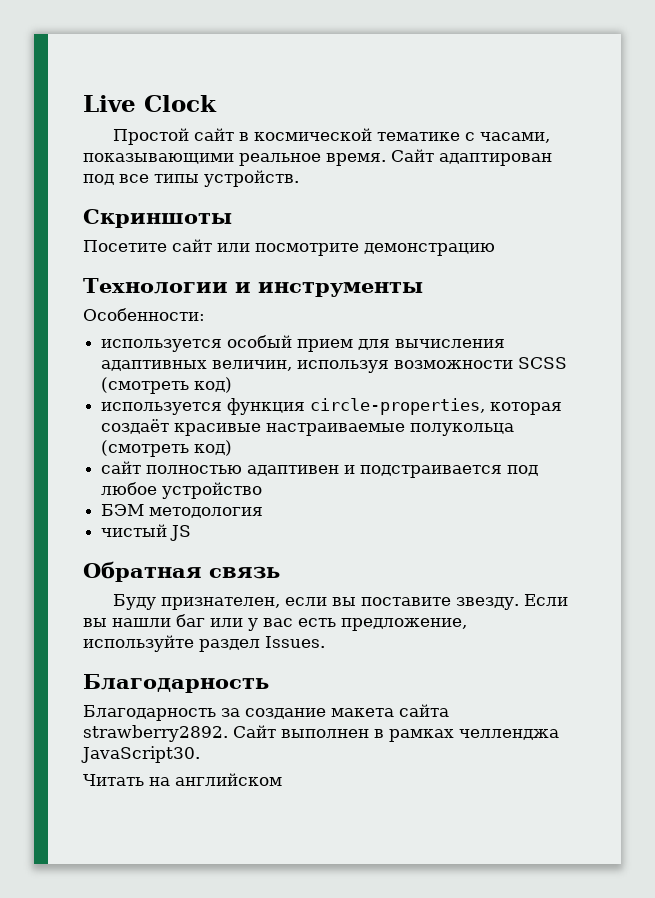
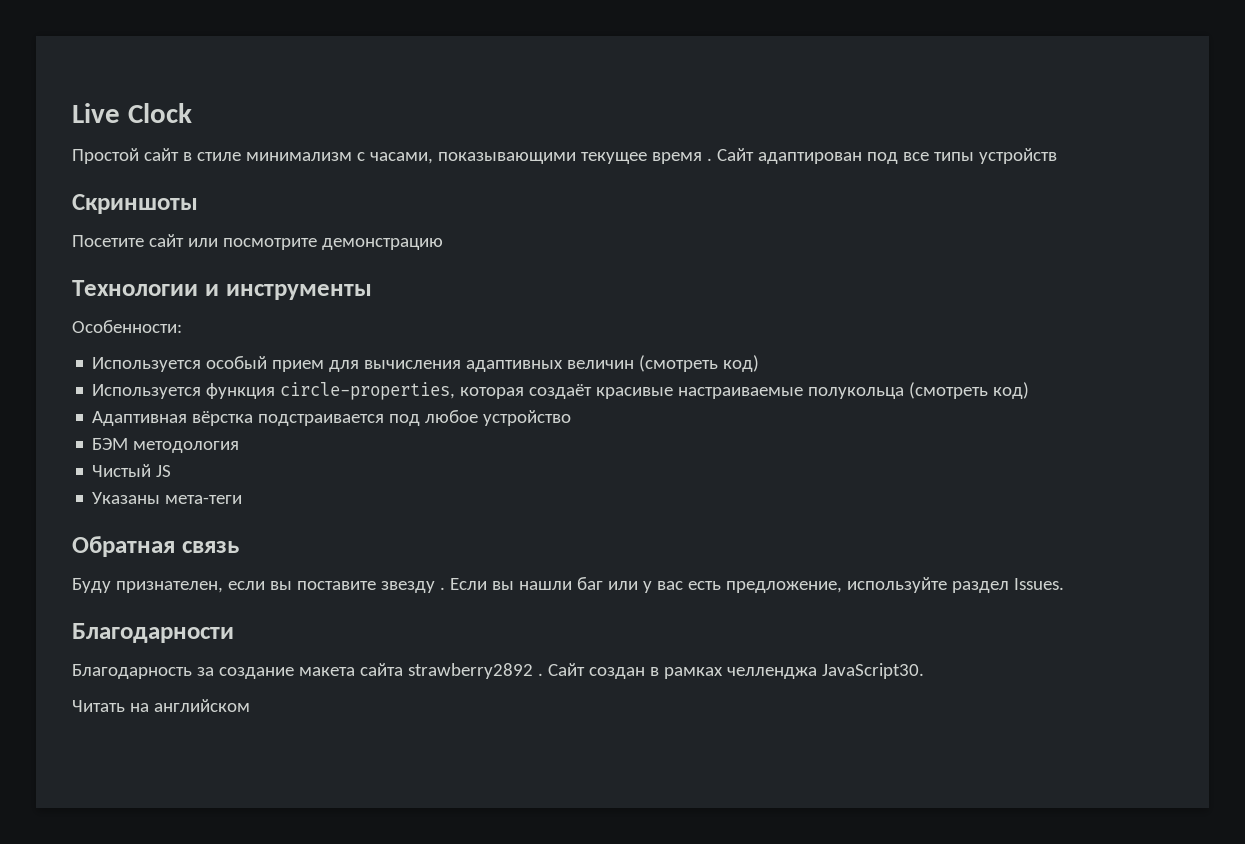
- Простой сайт в космической тематике с часами, показывающими реальное время.
+ Простой сайт в стиле минимализм с часами, показывающими текущее время .
- Сайт адаптирован под все типы устройств.
+ Сайт адаптирован под все типы устройств
- используется особый прием для вычисления адаптивных величин, используя возможности SCSS (смотреть код)
- используется функция circle-properties, которая создаёт красивые настраиваемые полукольца (смотреть код)
+ Используется особый прием для вычисления адаптивных величин (смотреть код)
+ Используется функция circle-properties, которая создаёт красивые настраиваемые полукольца (смотреть код)
- сайт полностью адаптивен и подстраивается под любое устройство
+ Адаптивная вёрстка подстраивается под любое устройство
- чистый JS
+ Чистый JS
+ Указаны мета-теги
- Буду признателен, если вы поставите звезду.
+ Буду признателен, если вы поставите звезду .
  Если вы нашли баг или у вас есть предложение, используйте раздел Issues.
- Благодарность
+ Благодарности
- Благодарность за создание макета сайта strawberry2892. Сайт выполнен в рамках челленджа JavaScript30.
+ Благодарность за создание макета сайта strawberry2892 . Сайт создан в рамках челленджа JavaScript30.

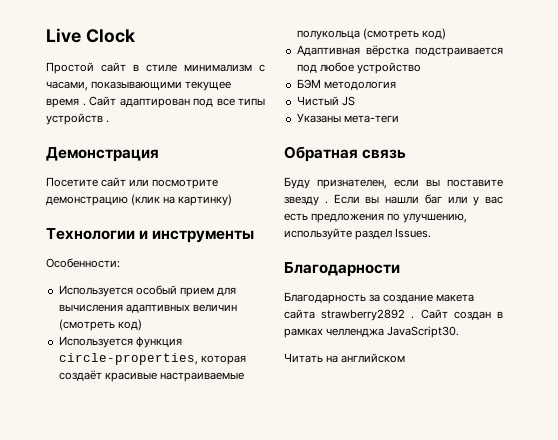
- Сайт адаптирован под все типы устройств
- Скриншоты
+ Сайт адаптирован под все типы устройств .
+ Демонстрация
- Посетите сайт или посмотрите демонстрацию
+ Посетите сайт или посмотрите демонстрацию (клик на картинку)
- Если вы нашли баг или у вас есть предложение, используйте раздел Issues.
+ Если вы нашли баг или у вас есть предложения по улучшению, используйте раздел Issues.

